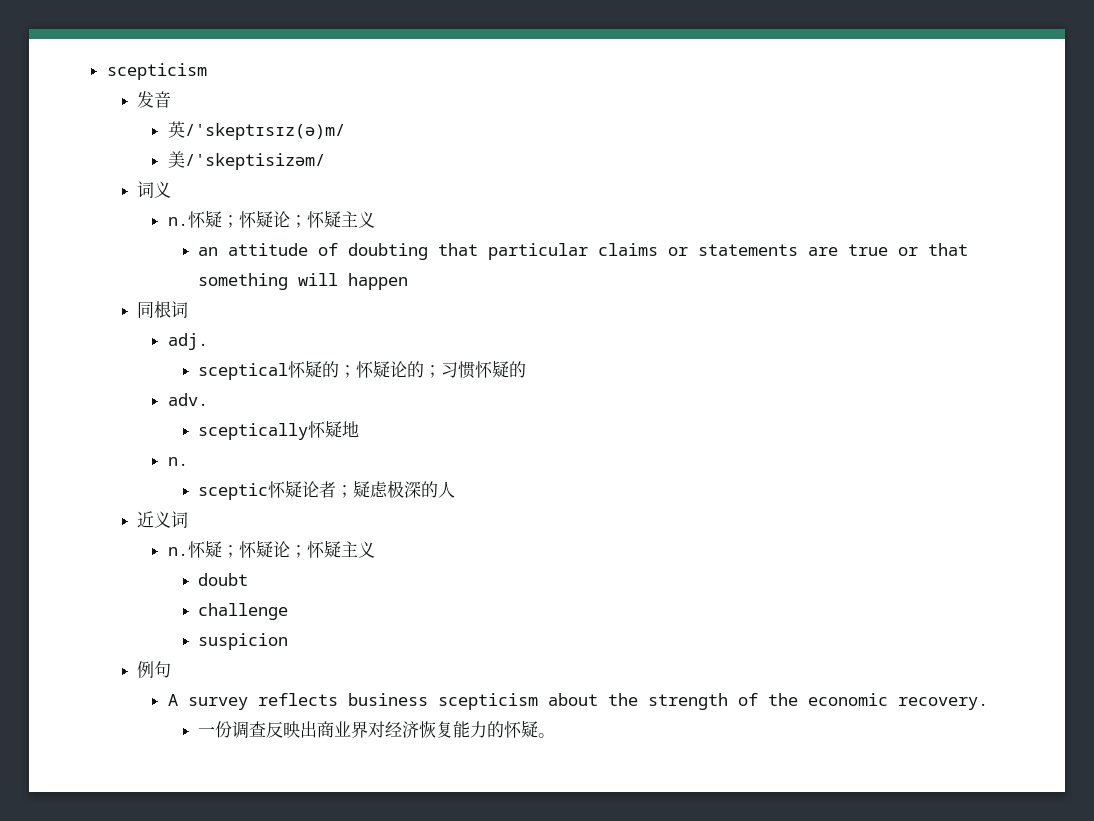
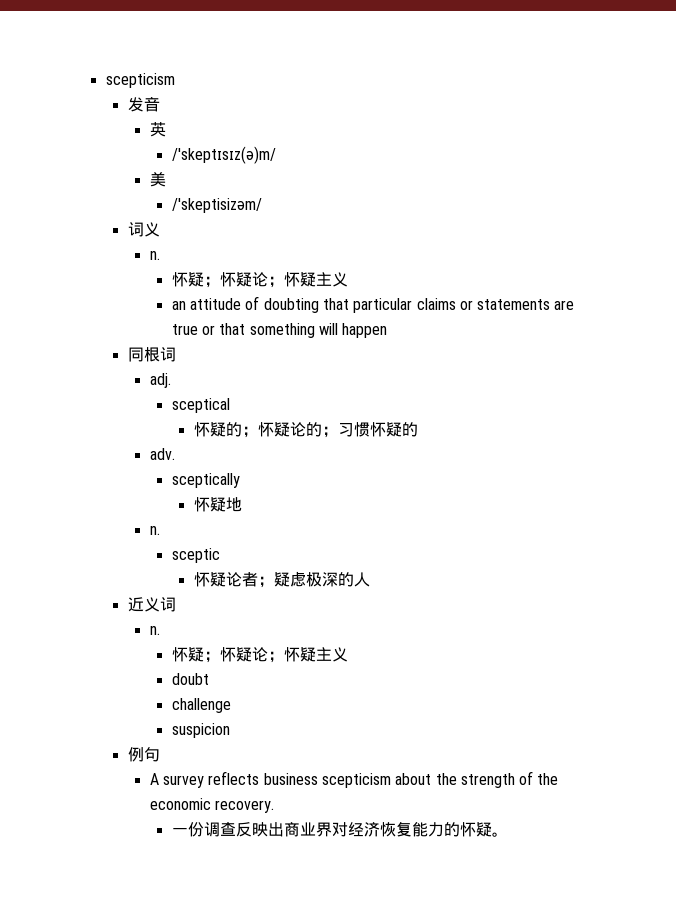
- 英/'skeptɪsɪz(ə)m/
+ 英
+ /'skeptɪsɪz(ə)m/
- 美/'skeptisizəm/
+ 美
+ /'skeptisizəm/
  词义
- n.怀疑；怀疑论；怀疑主义
+ n.
+ 怀疑；怀疑论；怀疑主义
- sceptical怀疑的；怀疑论的；习惯怀疑的
+ sceptical
+ 怀疑的；怀疑论的；习惯怀疑的
- sceptically怀疑地
+ sceptically
+ 怀疑地
- sceptic怀疑论者；疑虑极深的人
+ sceptic
+ 怀疑论者；疑虑极深的人
  近义词
- n.怀疑；怀疑论；怀疑主义
+ n.
+ 怀疑；怀疑论；怀疑主义

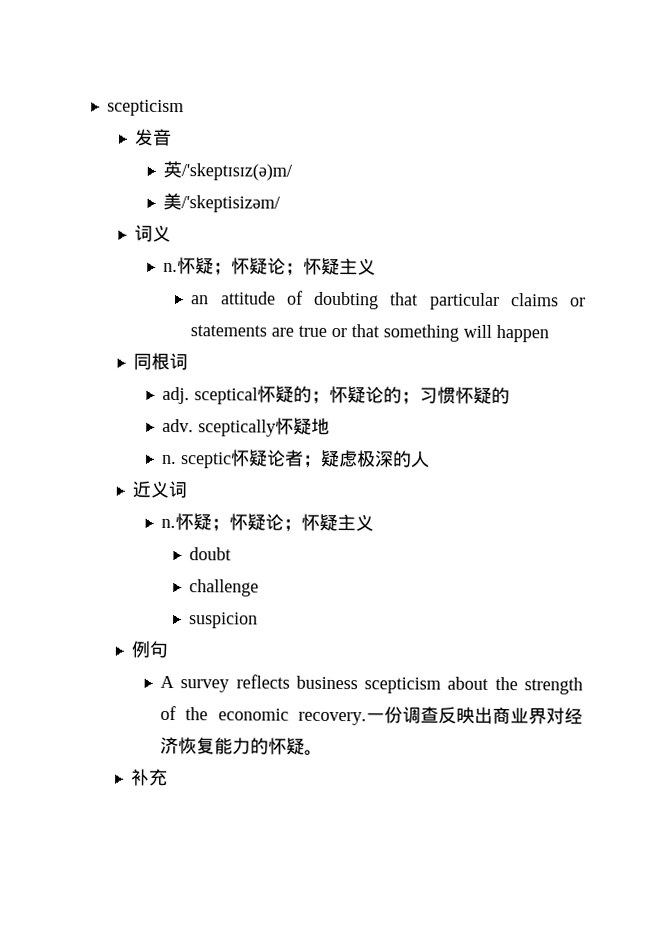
- 英
- /'skeptɪsɪz(ə)m/
+ 英/'skeptɪsɪz(ə)m/
- 美
- /'skeptisizəm/
+ 美/'skeptisizəm/
  词义
- n.
- 怀疑；怀疑论；怀疑主义
+ n.怀疑；怀疑论；怀疑主义
- adj.
- sceptical
- 怀疑的；怀疑论的；习惯怀疑的
+ adj. sceptical怀疑的；怀疑论的；习惯怀疑的
- adv.
- sceptically
- 怀疑地
- n.
- sceptic
- 怀疑论者；疑虑极深的人
+ adv. sceptically怀疑地
+ n. sceptic怀疑论者；疑虑极深的人
  近义词
- n.
- 怀疑；怀疑论；怀疑主义
+ n.怀疑；怀疑论；怀疑主义
- A survey reflects business scepticism about the strength of the economic recovery.
- 一份调查反映出商业界对经济恢复能力的怀疑。
+ A survey reflects business scepticism about the strength of the economic recovery.一份调查反映出商业界对经济恢复能力的怀疑。
+ 补充

